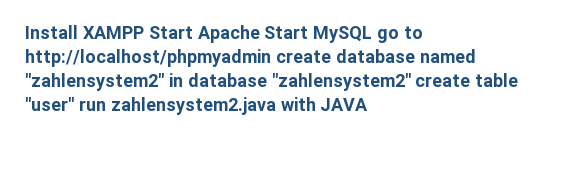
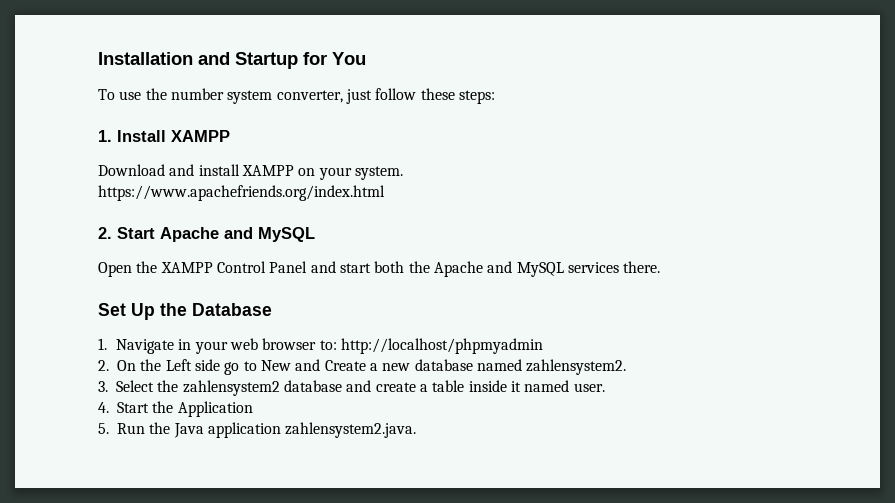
- Install XAMPP Start Apache Start MySQL go to http://localhost/phpmyadmin create database named "zahlensystem2" in database "zahlensystem2" create table "user" run zahlensystem2.java with JAVA
+ Installation and Startup for You
+ To use the number system converter, just follow these steps:
+ 1. Install XAMPP
+ Download and install XAMPP on your system.
+ https://www.apachefriends.org/index.html
+ 2. Start Apache and MySQL
+ Open the XAMPP Control Panel and start both the Apache and MySQL services there.
+ Set Up the Database
+ 1. Navigate in your web browser to: http://localhost/phpmyadmin
+ 2. On the Left side go to New and Create a new database named zahlensystem2.
+ 3. Select the zahlensystem2 database and create a table inside it named user.
+ 4. Start the Application
+ 5. Run the Java application zahlensystem2.java.

